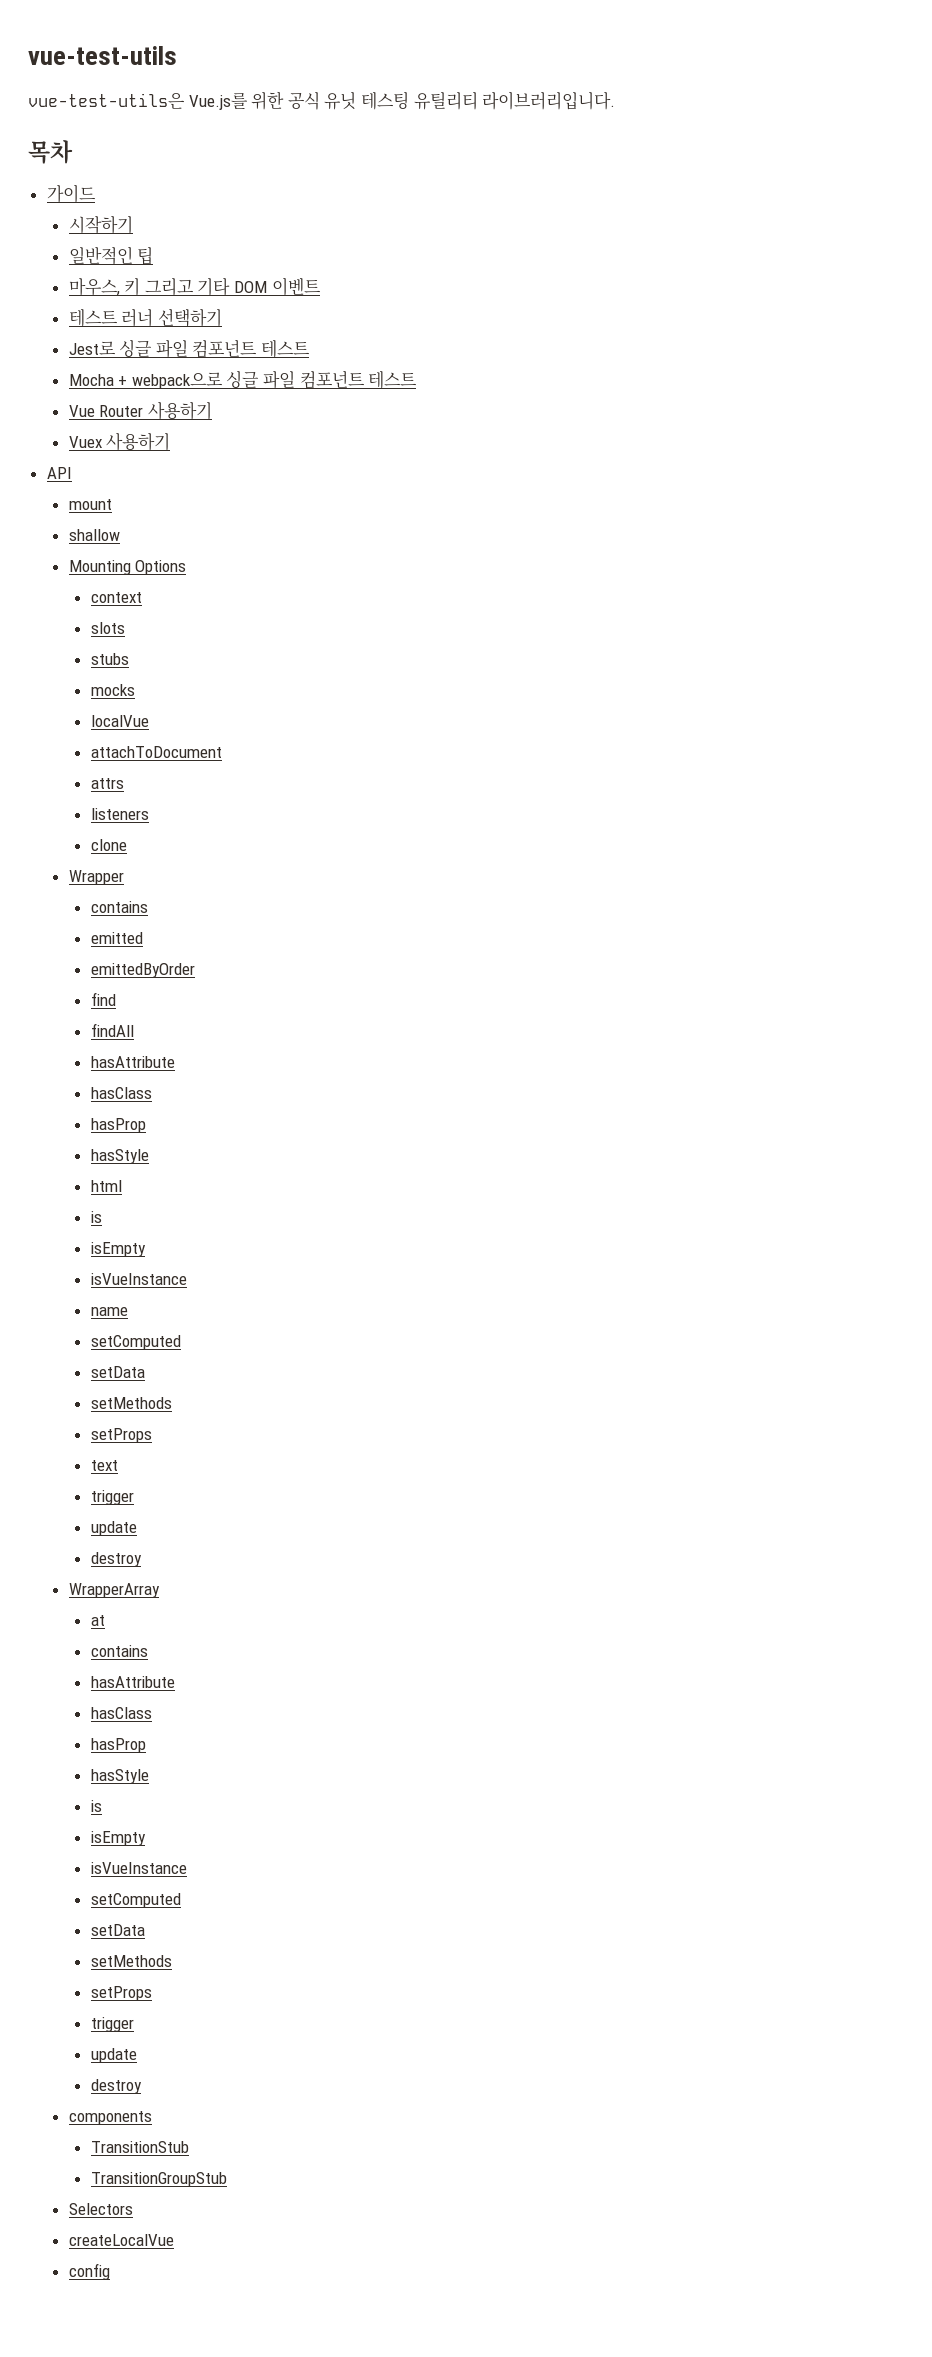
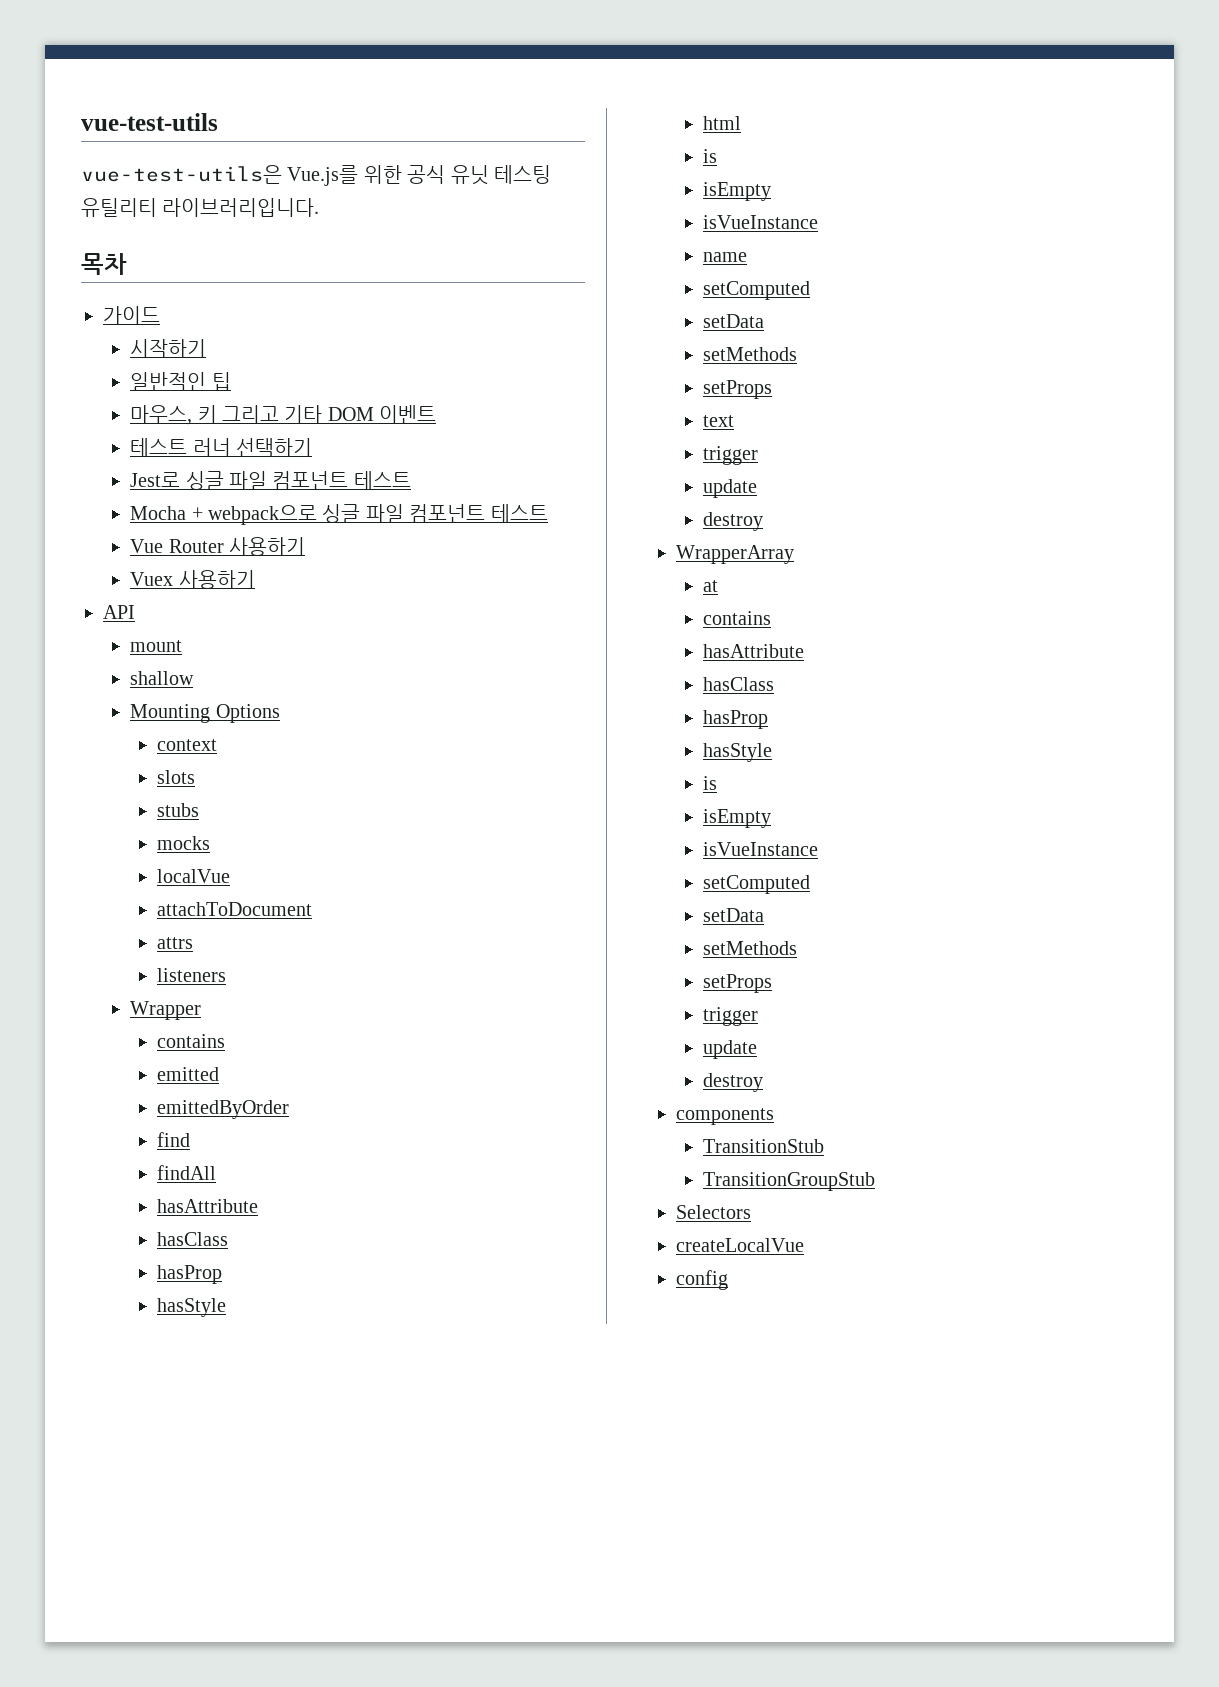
- clone

